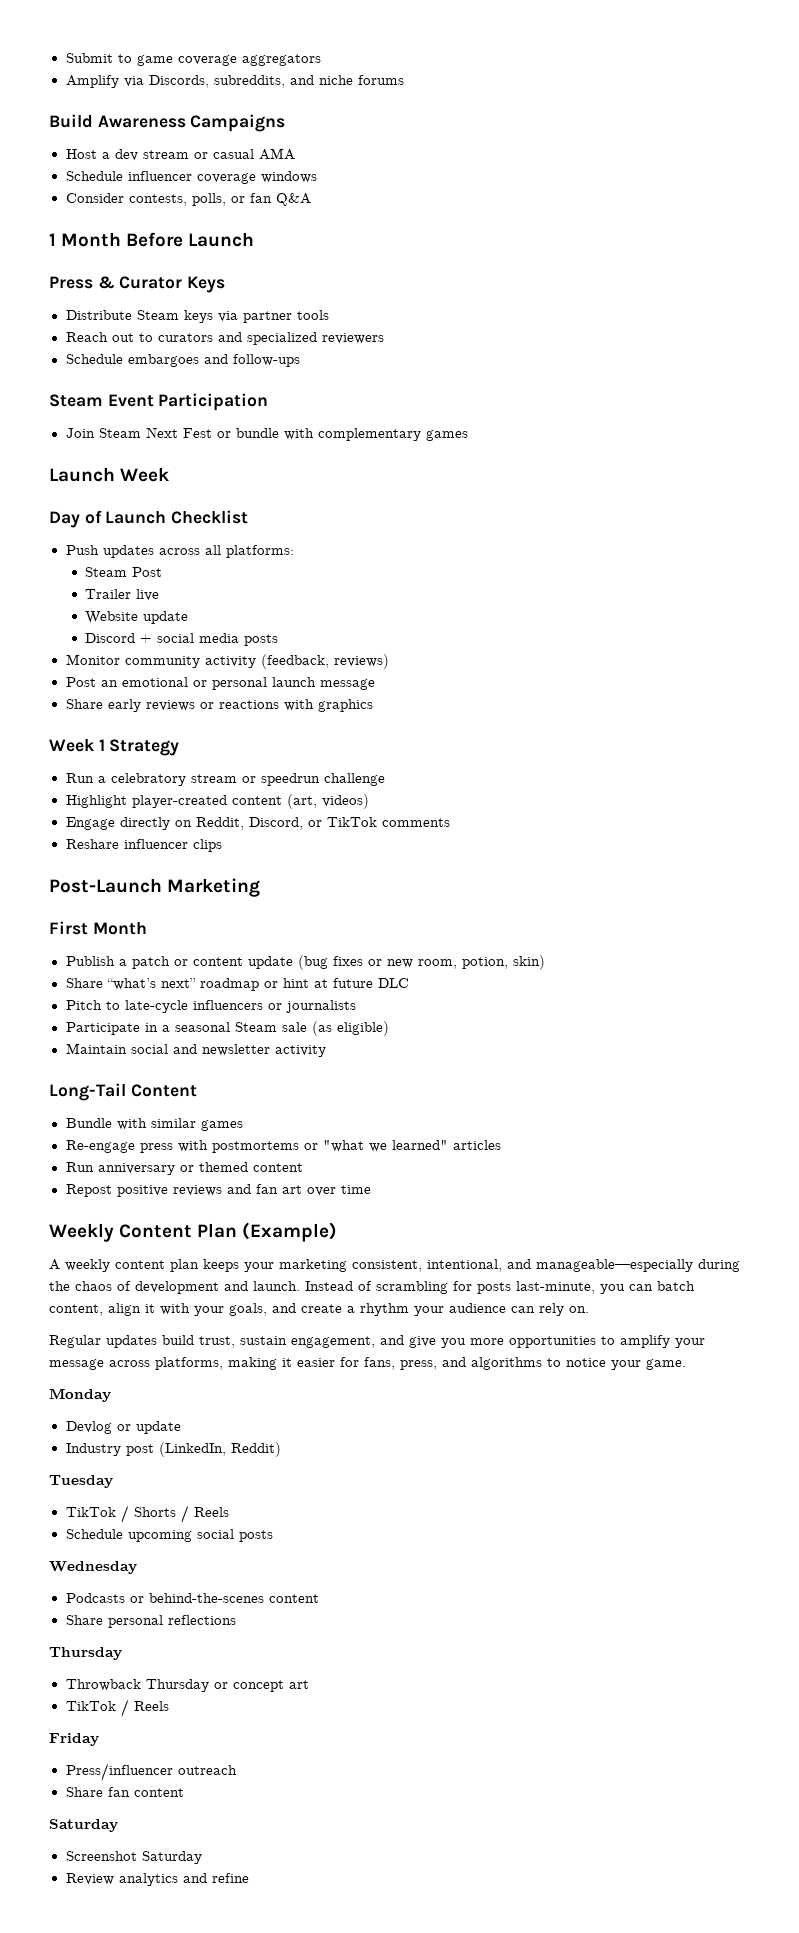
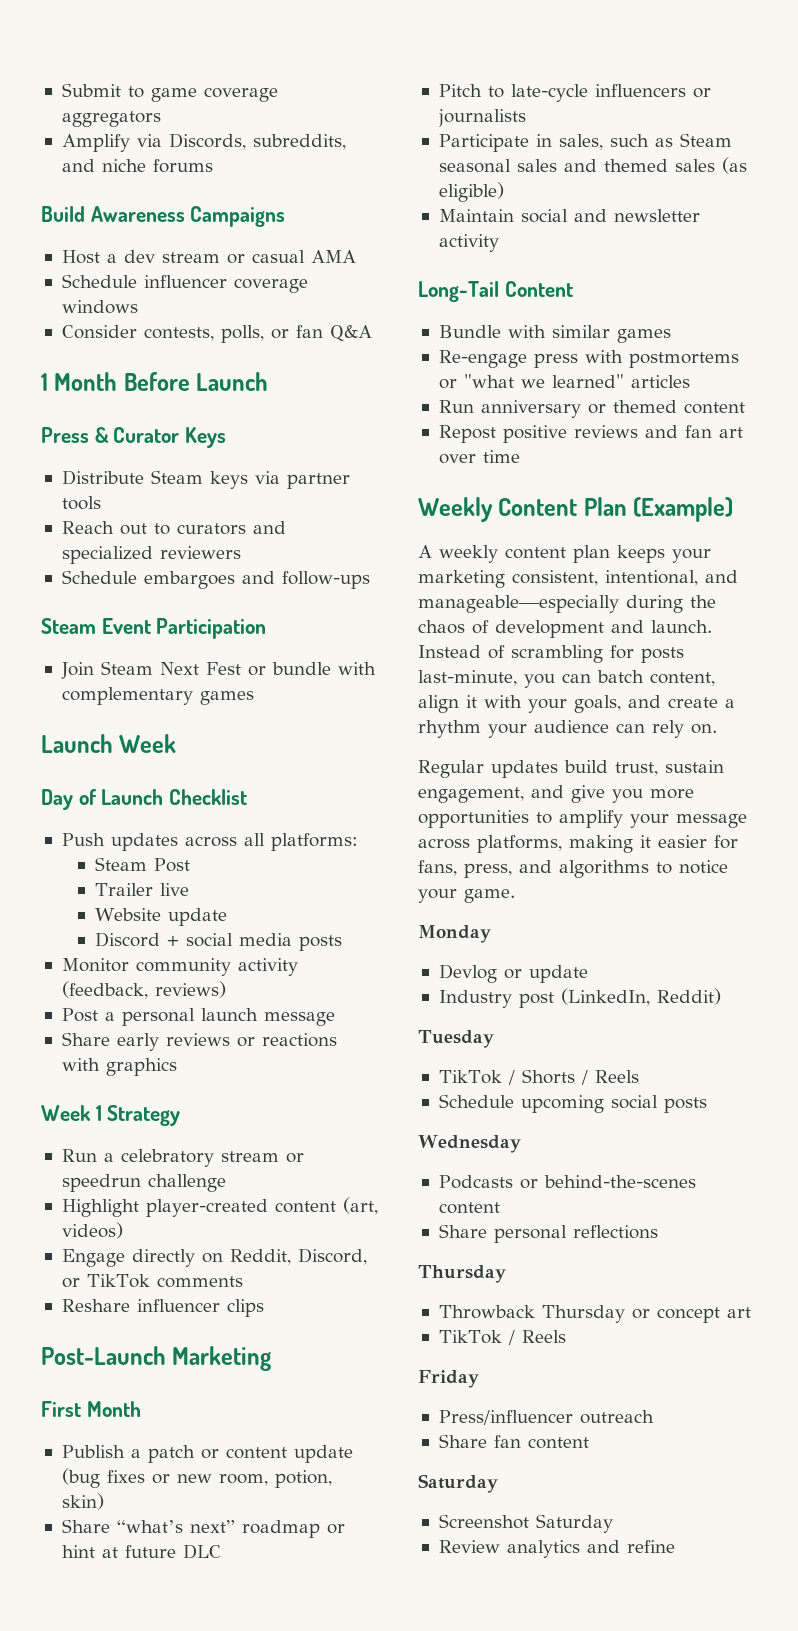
- Post an emotional or personal launch message
+ Post a personal launch message
- Participate in a seasonal Steam sale (as eligible)
+ Participate in sales, such as Steam seasonal sales and themed sales (as eligible)

